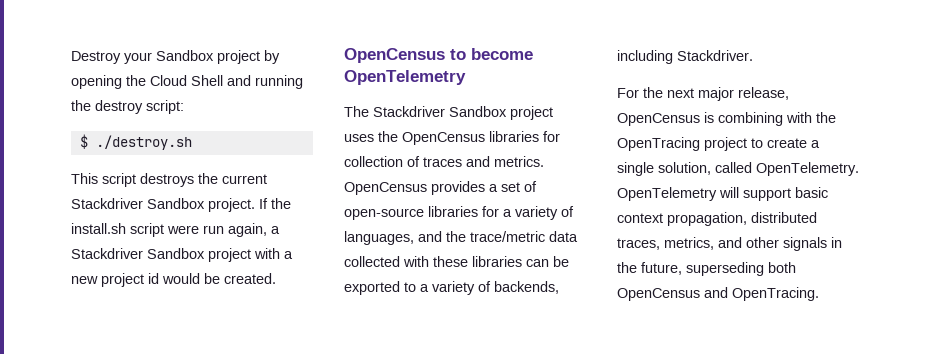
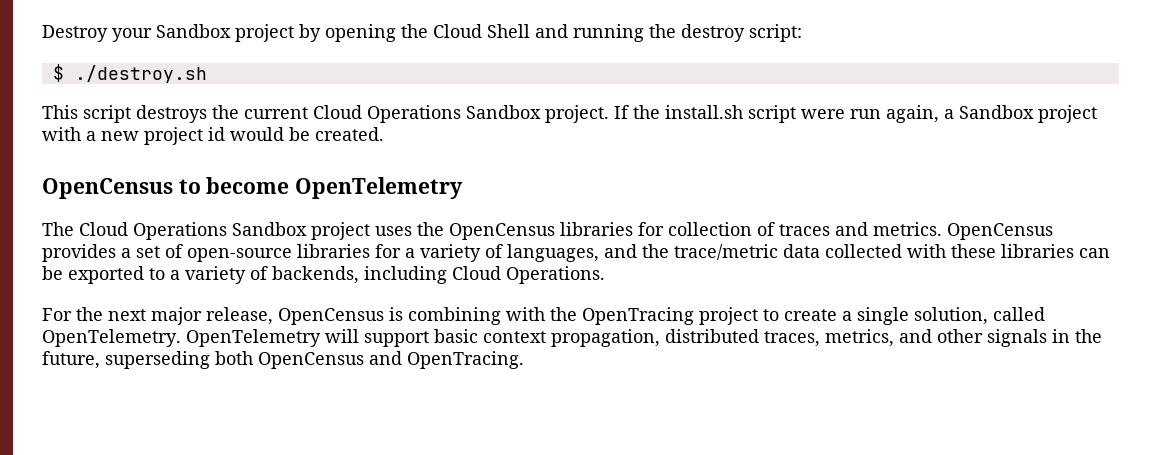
- This script destroys the current Stackdriver Sandbox project.
+ This script destroys the current Cloud Operations Sandbox project.
- If the install.sh script were run again, a Stackdriver Sandbox project with a new project id would be created.
+ If the install.sh script were run again, a Sandbox project with a new project id would be created.
- The Stackdriver Sandbox project uses the OpenCensus libraries for collection of traces and metrics.
+ The Cloud Operations Sandbox project uses the OpenCensus libraries for collection of traces and metrics.
- OpenCensus provides a set of open-source libraries for a variety of languages, and the trace/metric data collected with these libraries can be exported to a variety of backends, including Stackdriver.
+ OpenCensus provides a set of open-source libraries for a variety of languages, and the trace/metric data collected with these libraries can be exported to a variety of backends, including Cloud Operations.

